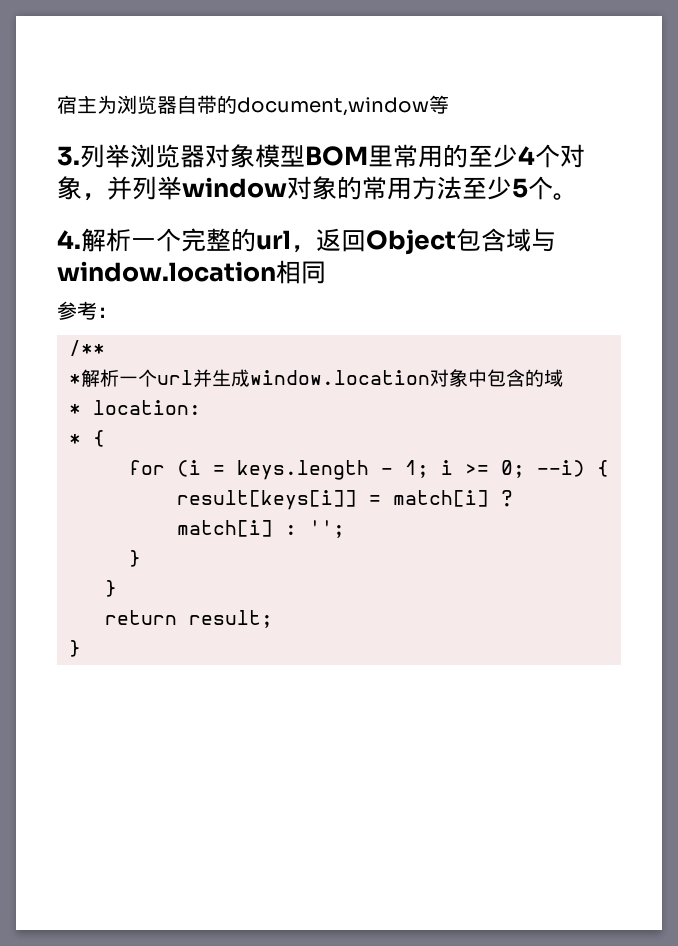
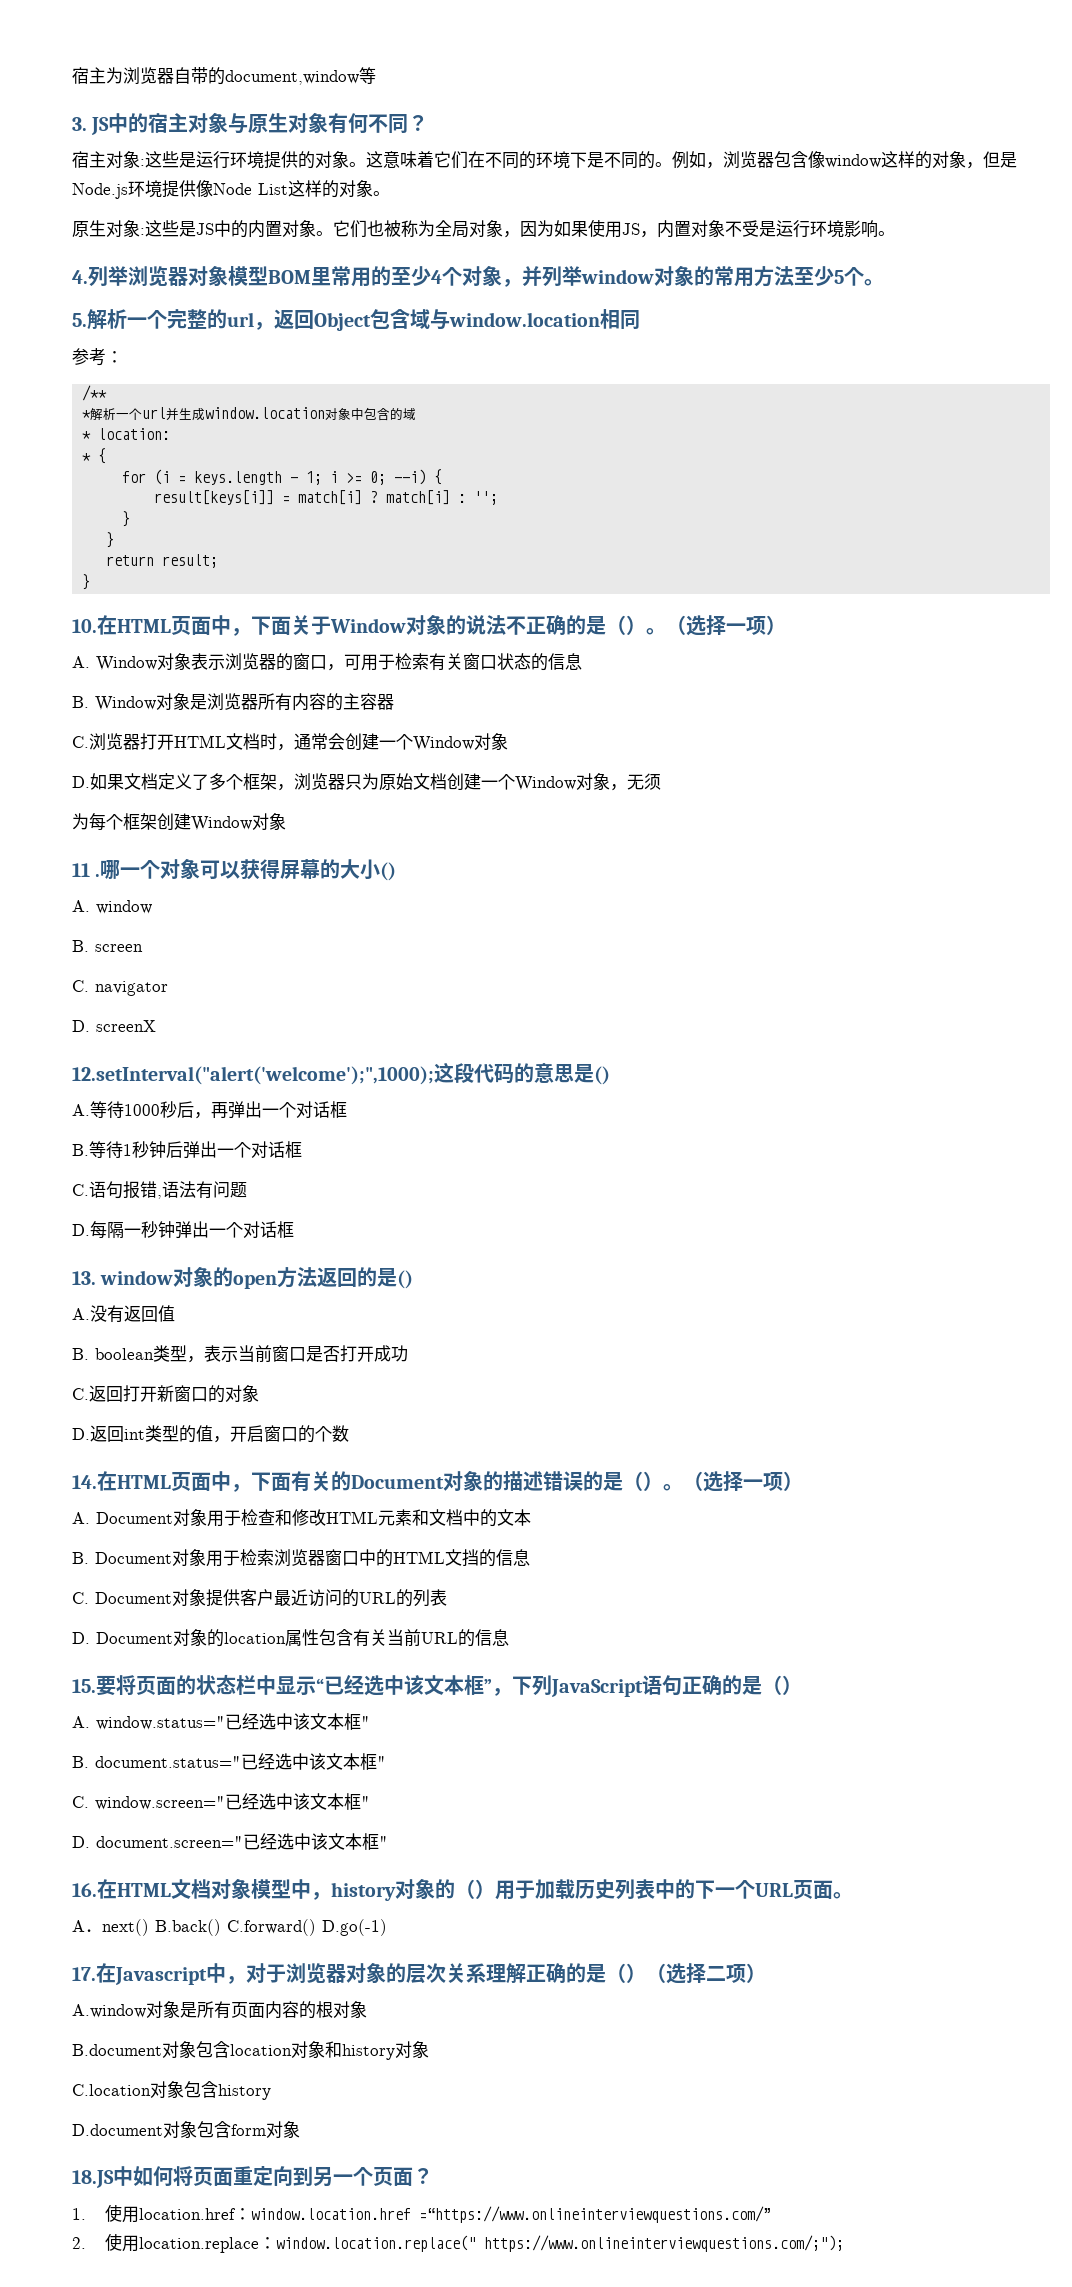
- 3.列举浏览器对象模型BOM里常用的至少4个对象，并列举window对象的常用方法至少5个。
+ 3. JS中的宿主对象与原生对象有何不同？
+ 宿主对象:这些是运行环境提供的对象。这意味着它们在不同的环境下是不同的。例如，浏览器包含像window这样的对象，但是Node.js环境提供像Node List这样的对象。
+ 原生对象:这些是JS中的内置对象。它们也被称为全局对象，因为如果使用JS，内置对象不受是运行环境影响。
+ 4.列举浏览器对象模型BOM里常用的至少4个对象，并列举window对象的常用方法至少5个。
- 4.解析一个完整的url，返回Object包含域与window.location相同
+ 5.解析一个完整的url，返回Object包含域与window.location相同
+ 10.在HTML页面中，下面关于Window对象的说法不正确的是（）。（选择一项）
+ A. Window对象表示浏览器的窗口，可用于检索有关窗口状态的信息
+ B. Window对象是浏览器所有内容的主容器
+ C.浏览器打开HTML文档时，通常会创建一个Window对象
+ D.如果文档定义了多个框架，浏览器只为原始文档创建一个Window对象，无须
+ 为每个框架创建Window对象
+ 11 .哪一个对象可以获得屏幕的大小()
+ A. window
+ B. screen
+ C. navigator
+ D. screenX
+ 12.setInterval("alert('welcome');",1000);这段代码的意思是()
+ A.等待1000秒后，再弹出一个对话框
+ B.等待1秒钟后弹出一个对话框
+ C.语句报错,语法有问题
+ D.每隔一秒钟弹出一个对话框
+ 13. window对象的open方法返回的是()
+ A.没有返回值
+ B. boolean类型，表示当前窗口是否打开成功
+ C.返回打开新窗口的对象
+ D.返回int类型的值，开启窗口的个数
+ 14.在HTML页面中，下面有关的Document对象的描述错误的是（）。（选择一项）
+ A. Document对象用于检查和修改HTML元素和文档中的文本
+ B. Document对象用于检索浏览器窗口中的HTML文挡的信息
+ C. Document对象提供客户最近访问的URL的列表
+ D. Document对象的location属性包含有关当前URL的信息
+ 15.要将页面的状态栏中显示“已经选中该文本框”，下列JavaScript语句正确的是（）
+ A. window.status="已经选中该文本框"
+ B. document.status="已经选中该文本框"
+ C. window.screen="已经选中该文本框"
+ D. document.screen="已经选中该文本框"
+ 16.在HTML文档对象模型中，history对象的（）用于加载历史列表中的下一个URL页面。
+ A．next() B.back() C.forward() D.go(-1)
+ 17.在Javascript中，对于浏览器对象的层次关系理解正确的是（）（选择二项）
+ A.window对象是所有页面内容的根对象
+ B.document对象包含location对象和history对象
+ C.location对象包含history
+ D.document对象包含form对象
+ 18.JS中如何将页面重定向到另一个页面？
+ 1.使用location.href：window.location.href =“https://www.onlineinterviewquestions.com/”
+ 2.使用location.replace：window.location.replace(" https://www.onlineinterviewquestions.com/;");

